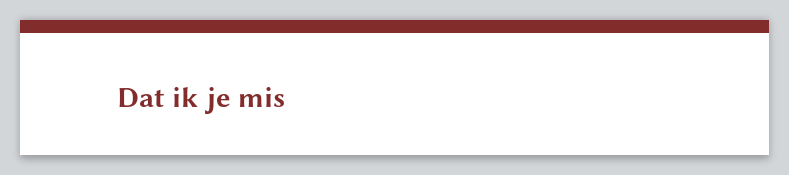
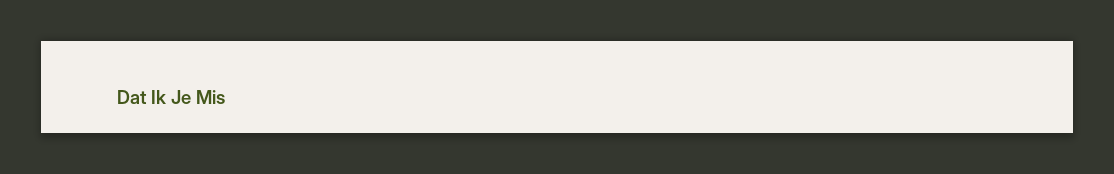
- Dat ik je mis
+ Dat Ik Je Mis

